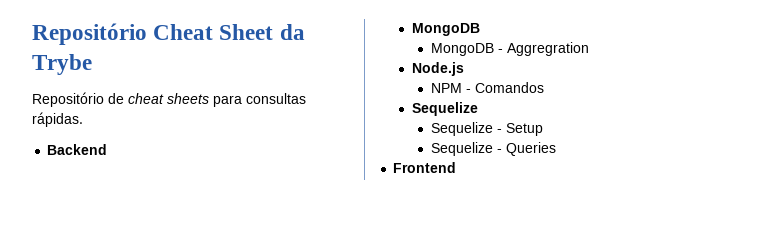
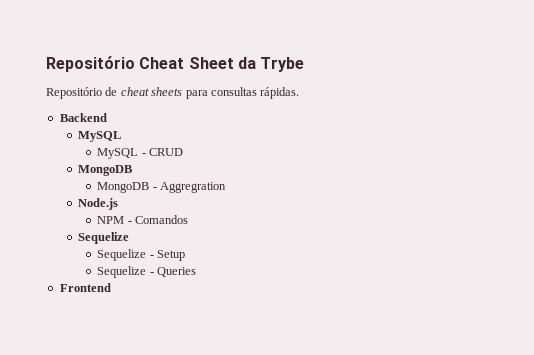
  Backend
+ MySQL
+ MySQL - CRUD

